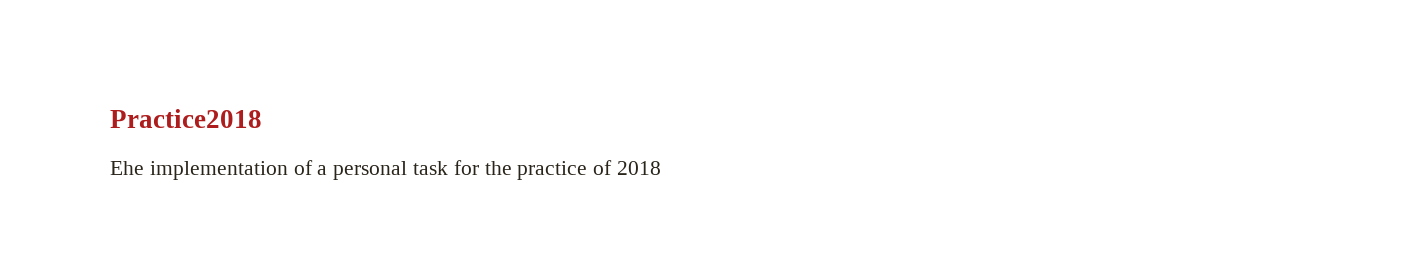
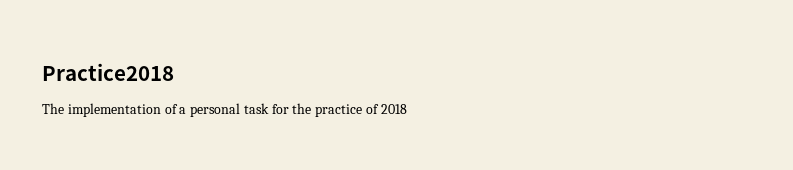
- Еhe implementation of a personal task for the practice of 2018
+ The implementation of a personal task for the practice of 2018

